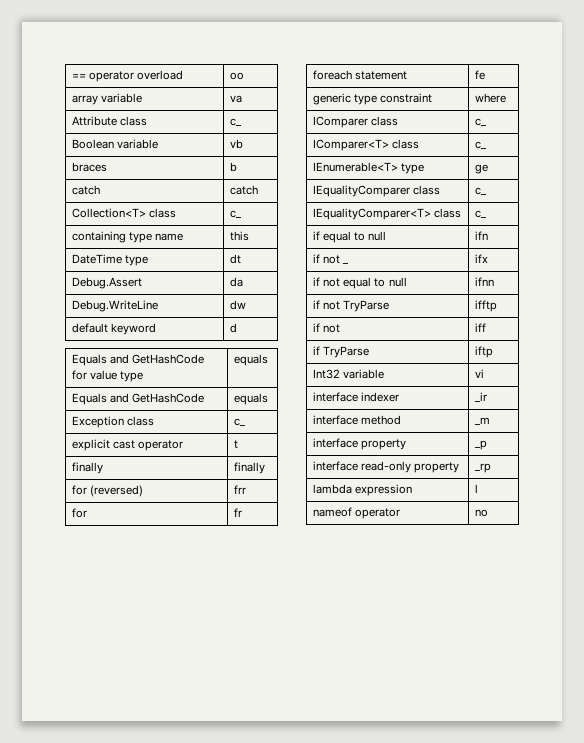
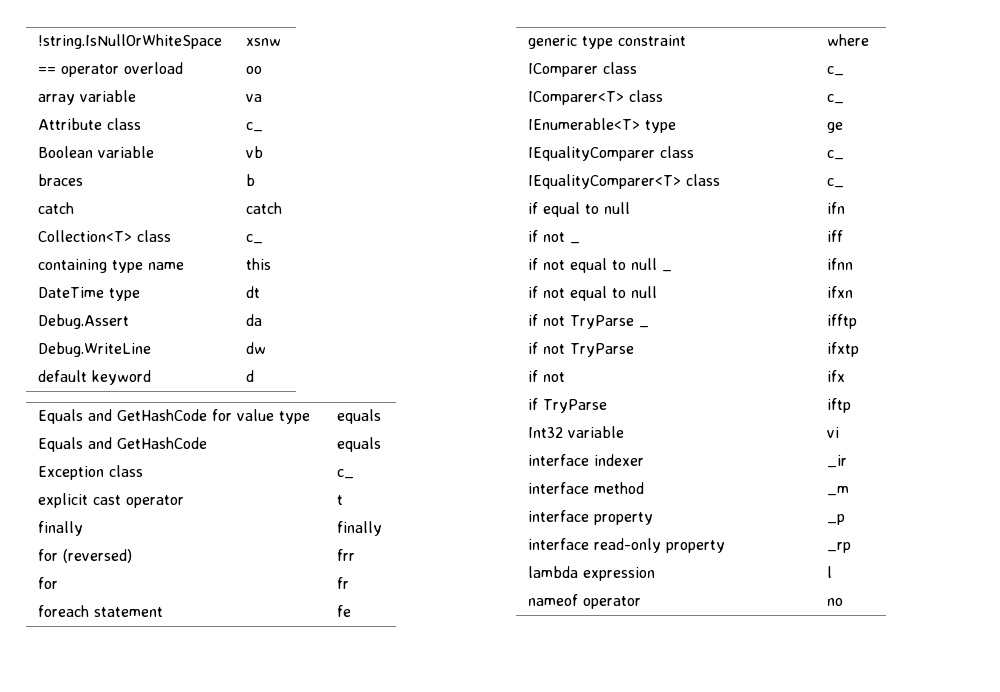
+ !string.IsNullOrWhiteSpace | xsnw
- if not _ | ifx
+ if not _ | iff
+ if not equal to null _ | ifnn
- if not equal to null | ifnn
+ if not equal to null | ifxn
+ if not TryParse _ | ifftp
- if not TryParse | ifftp
+ if not TryParse | ifxtp
- if not | iff
+ if not | ifx

